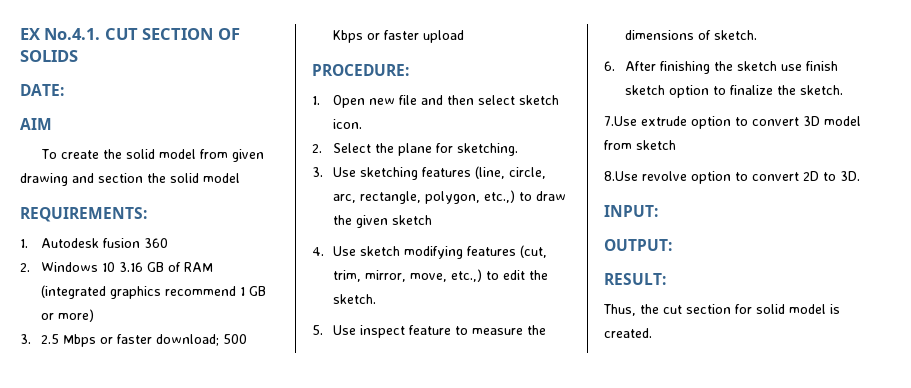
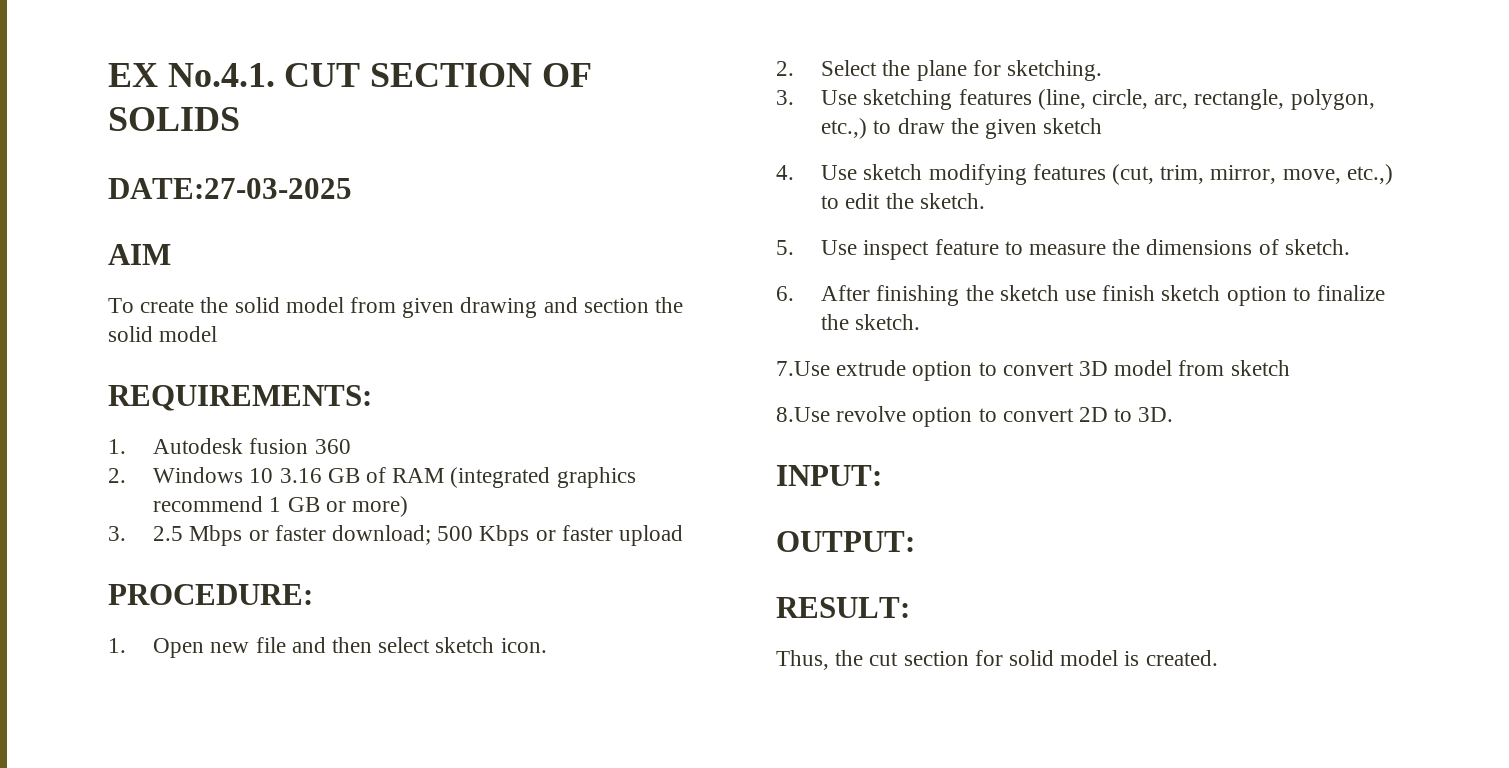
- DATE:
+ DATE:27-03-2025

